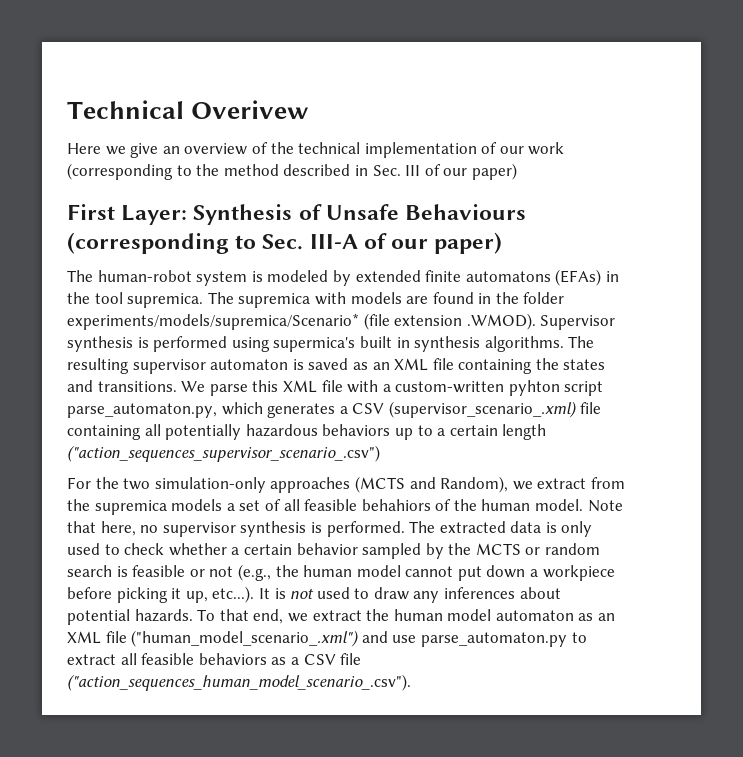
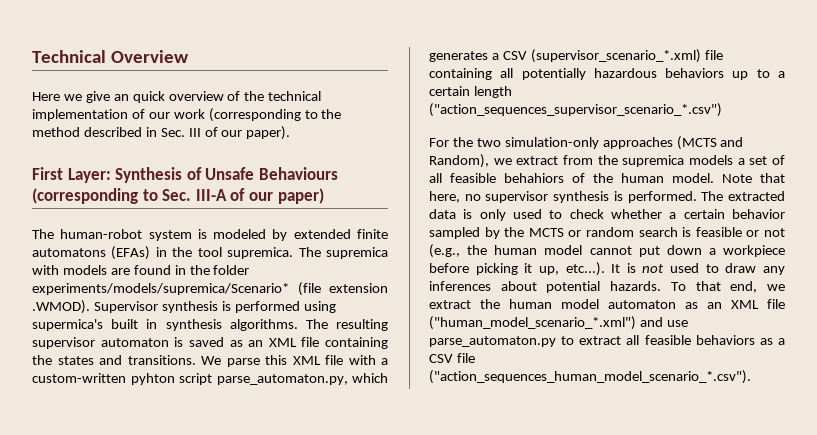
- Technical Overivew
+ Technical Overview
- Here we give an overview of the technical implementation of our work (corresponding to the method described in Sec. III of our paper)
+ Here we give an quick overview of the technical implementation of our work (corresponding to the method described in Sec. III of our paper).
- We parse this XML file with a custom-written pyhton script parse_automaton.py, which generates a CSV (supervisor_scenario_.xml) file containing all potentially hazardous behaviors up to a certain length ("action_sequences_supervisor_scenario_.csv")
+ We parse this XML file with a custom-written pyhton script parse_automaton.py, which generates a CSV (supervisor_scenario_*.xml) file containing all potentially hazardous behaviors up to a certain length ("action_sequences_supervisor_scenario_*.csv")
- To that end, we extract the human model automaton as an XML file ("human_model_scenario_.xml") and use parse_automaton.py to extract all feasible behaviors as a CSV file ("action_sequences_human_model_scenario_.csv").
+ To that end, we extract the human model automaton as an XML file ("human_model_scenario_*.xml") and use parse_automaton.py to extract all feasible behaviors as a CSV file ("action_sequences_human_model_scenario_*.csv").

